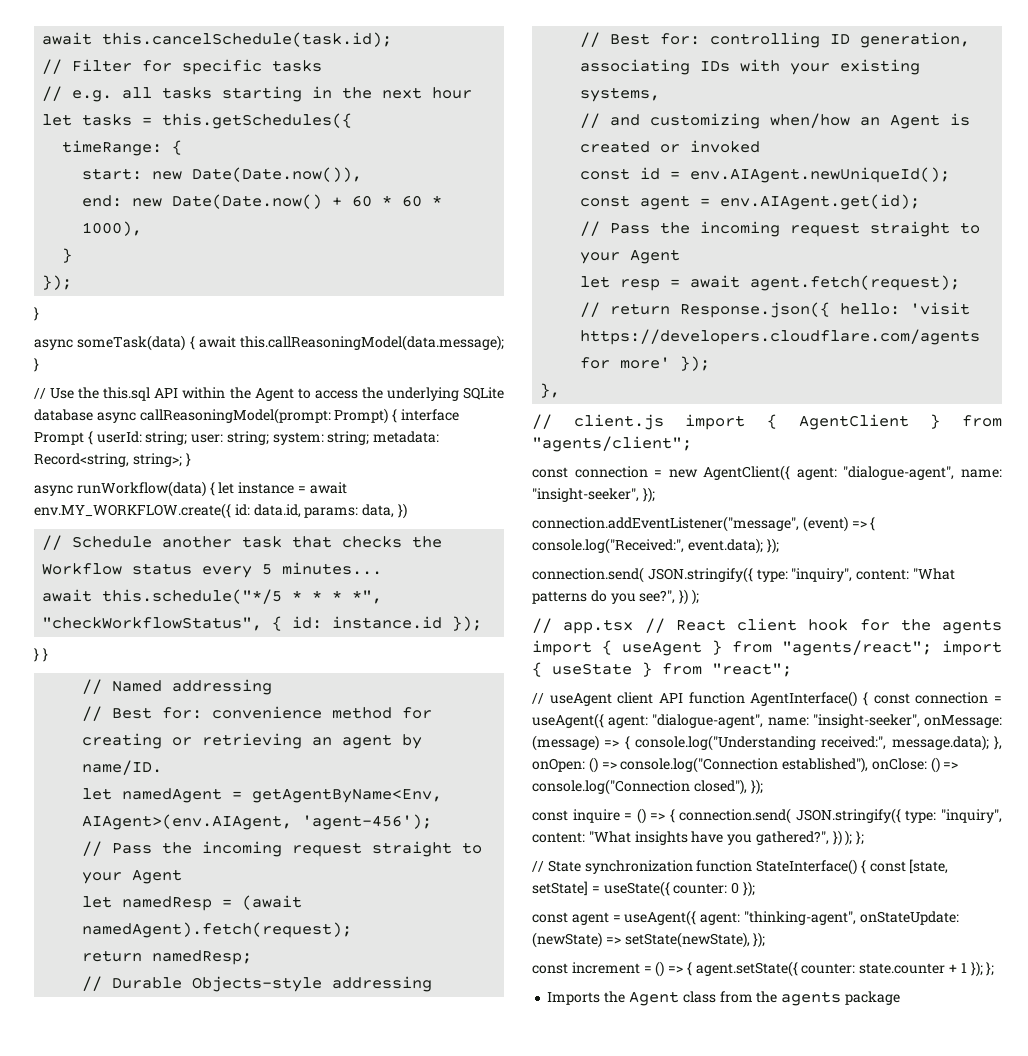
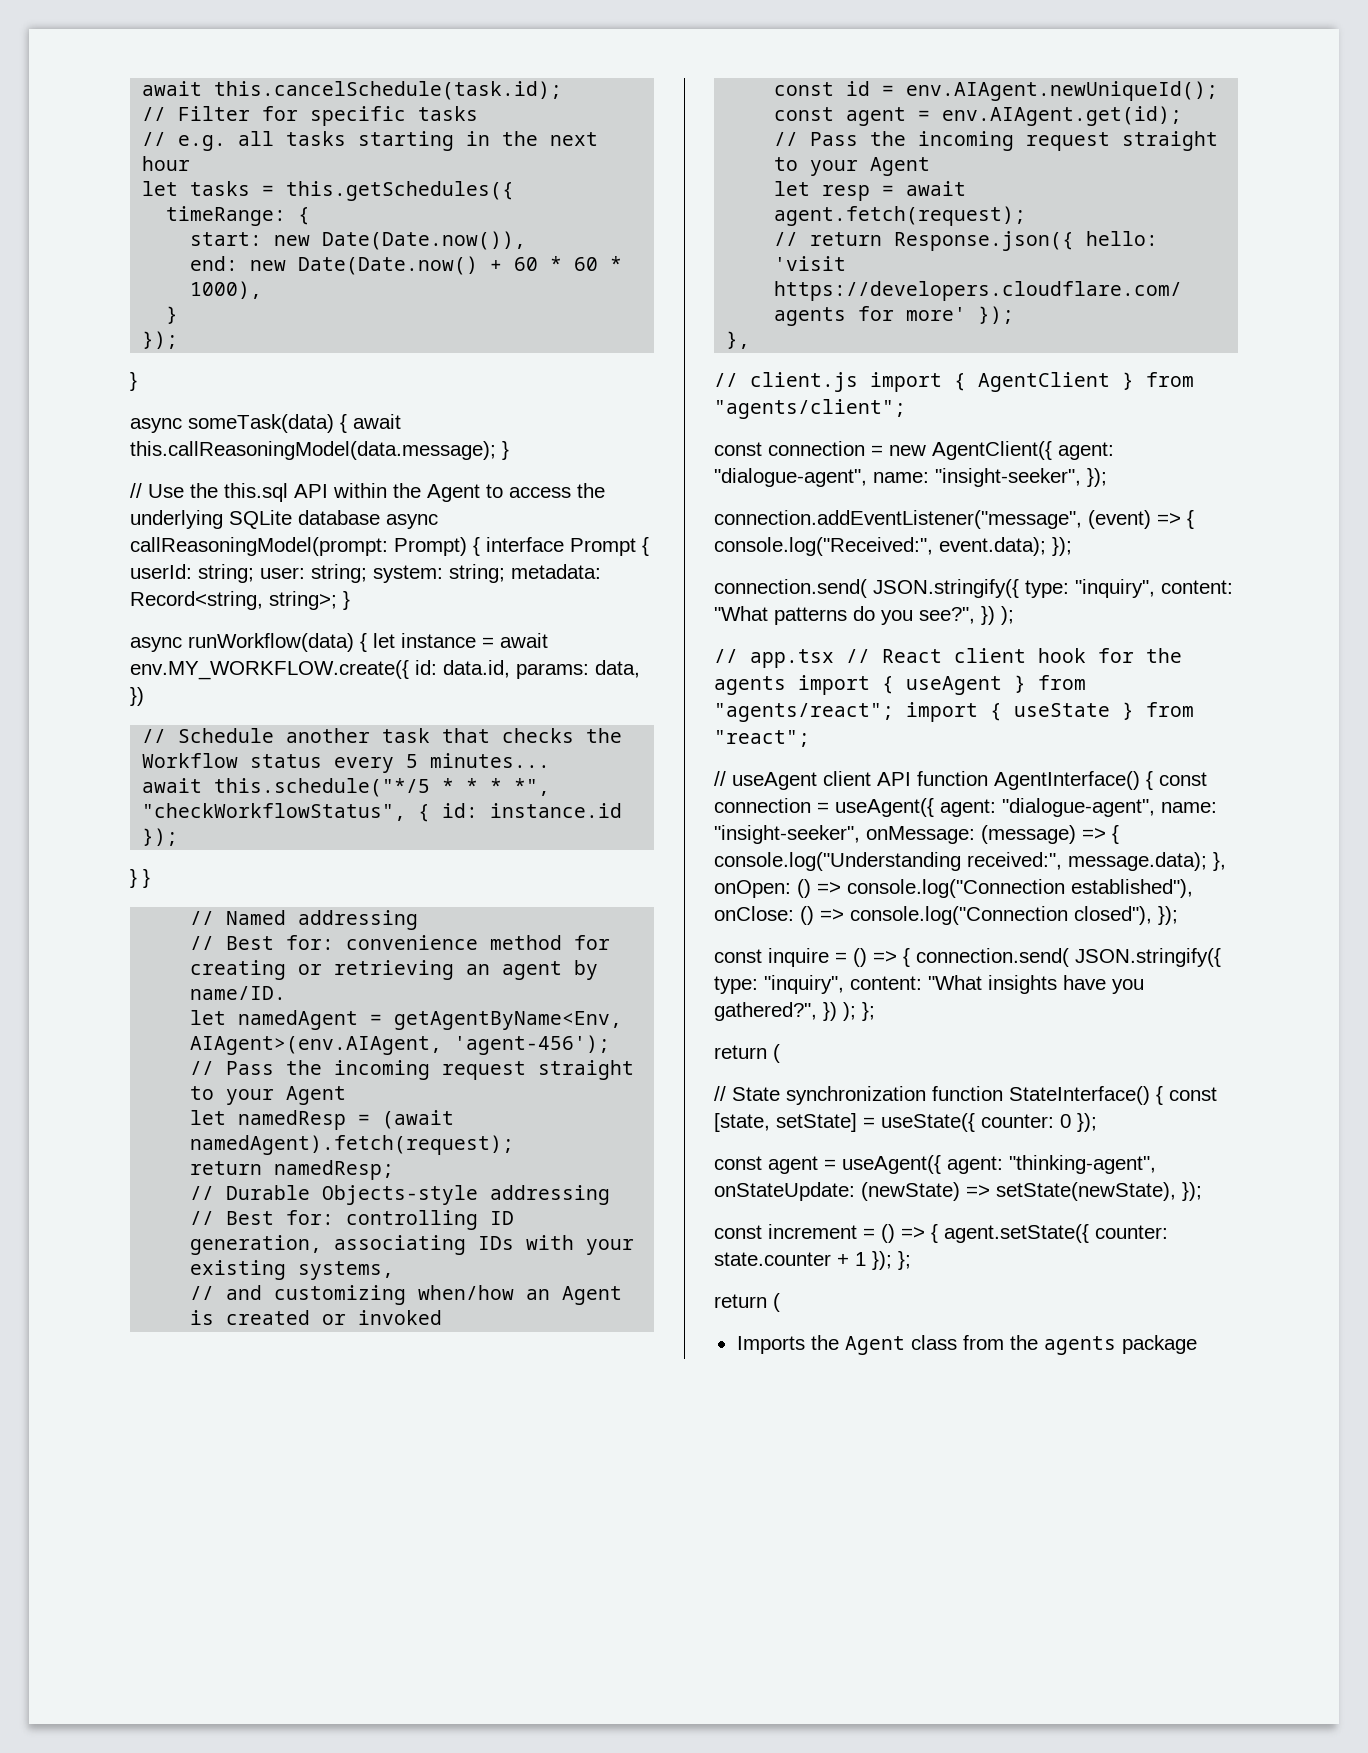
  const inquire = () => { connection.send( JSON.stringify({ type: "inquiry", content: "What insights have you gathered?", }) ); };
+ return (
  const increment = () => { agent.setState({ counter: state.counter + 1 }); };
+ return (

